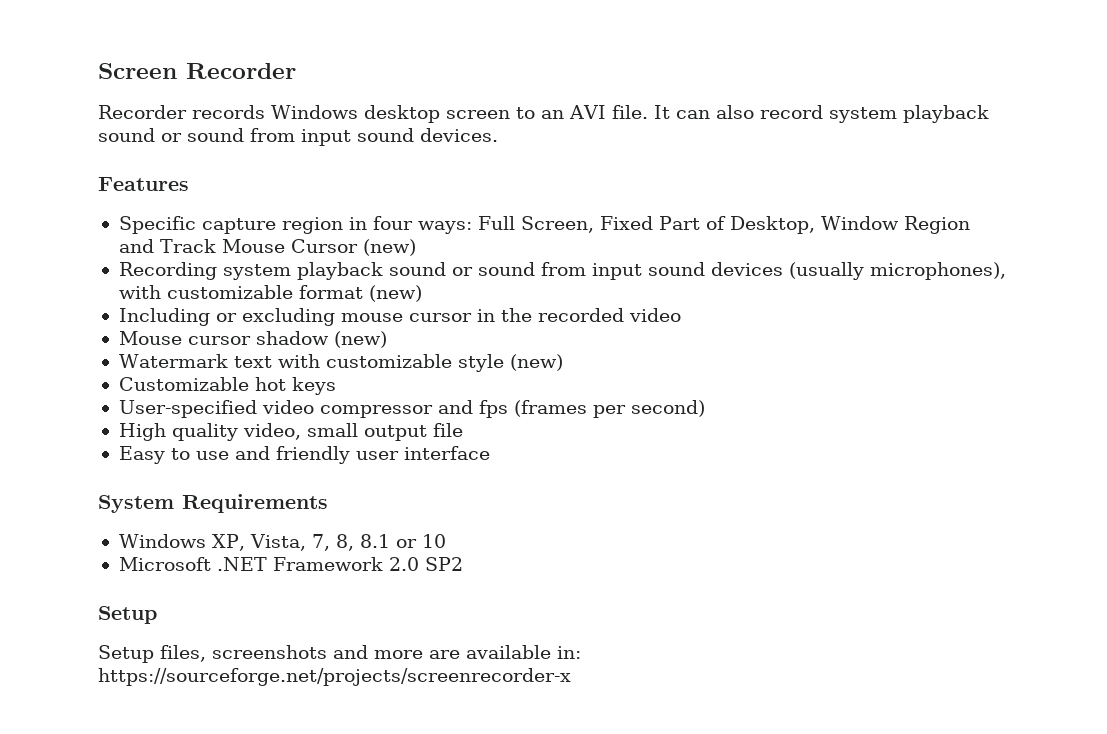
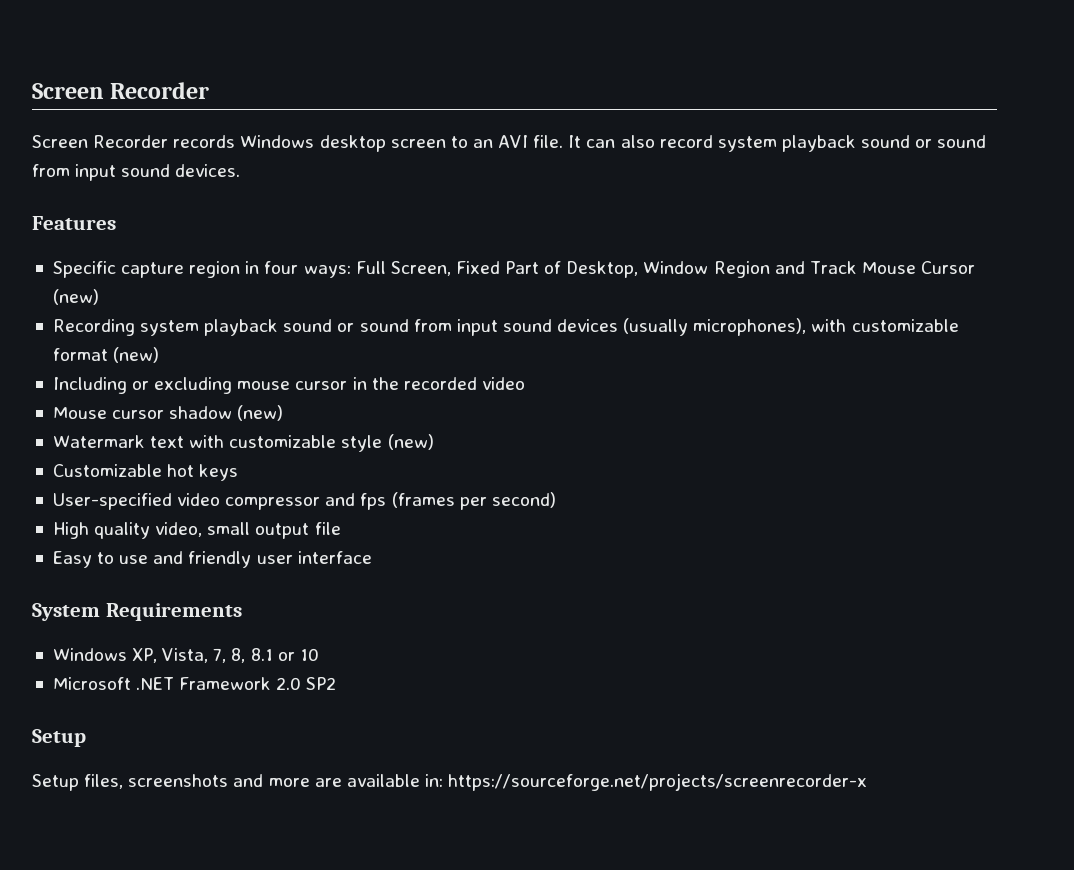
- Recorder records Windows desktop screen to an AVI file.
+ Screen Recorder records Windows desktop screen to an AVI file.

